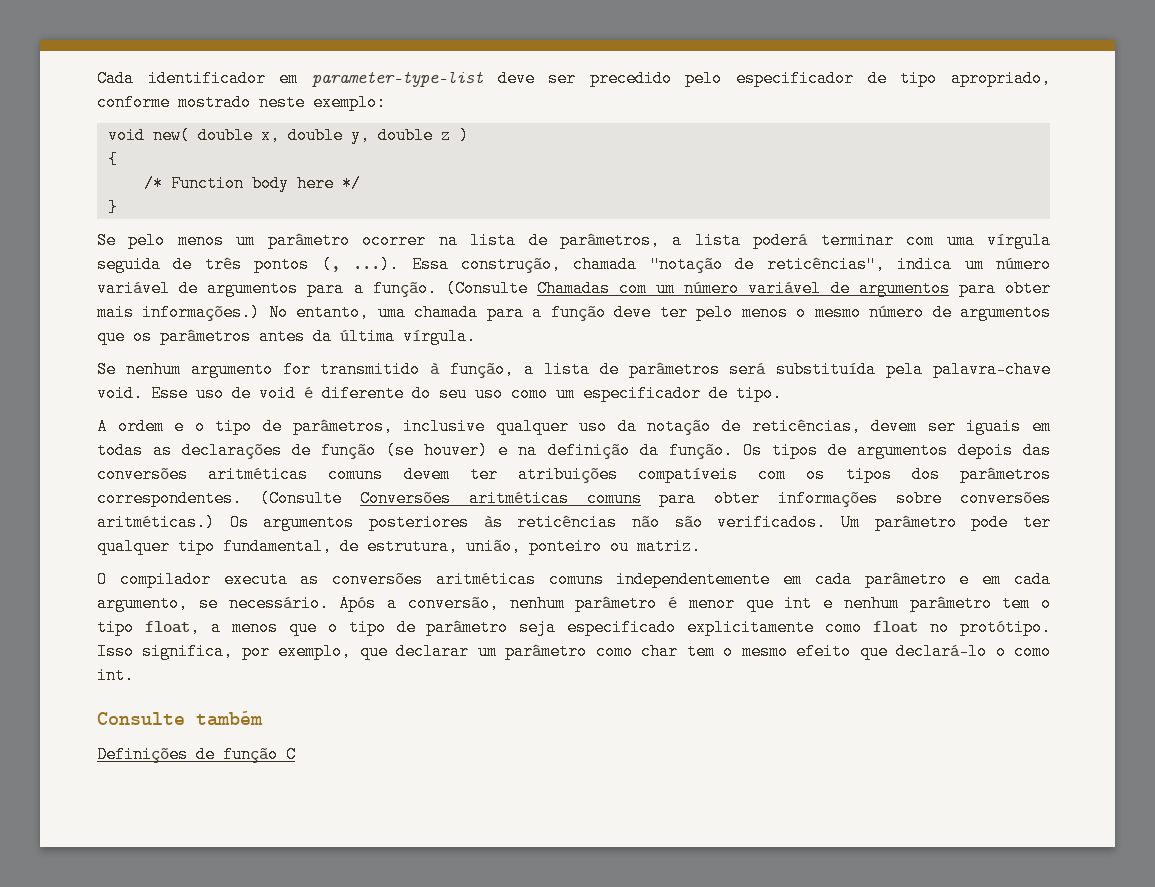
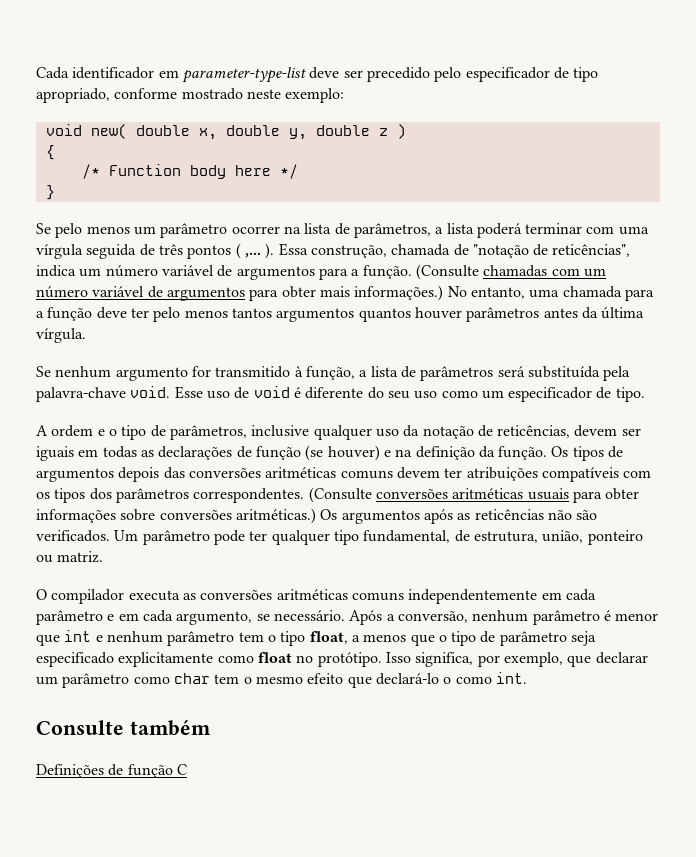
- Se pelo menos um parâmetro ocorrer na lista de parâmetros, a lista poderá terminar com uma vírgula seguida de três pontos (, ...). Essa construção, chamada "notação de reticências", indica um número variável de argumentos para a função.
+ Se pelo menos um parâmetro ocorrer na lista de parâmetros, a lista poderá terminar com uma vírgula seguida de três pontos ( ,... ). Essa construção, chamada de "notação de reticências", indica um número variável de argumentos para a função.
- (Consulte Chamadas com um número variável de argumentos para obter mais informações.)
+ (Consulte chamadas com um número variável de argumentos para obter mais informações.)
- No entanto, uma chamada para a função deve ter pelo menos o mesmo número de argumentos que os parâmetros antes da última vírgula.
+ No entanto, uma chamada para a função deve ter pelo menos tantos argumentos quantos houver parâmetros antes da última vírgula.
- (Consulte Conversões aritméticas comuns para obter informações sobre conversões aritméticas.)
+ (Consulte conversões aritméticas usuais para obter informações sobre conversões aritméticas.)
- Os argumentos posteriores às reticências não são verificados.
+ Os argumentos após as reticências não são verificados.

